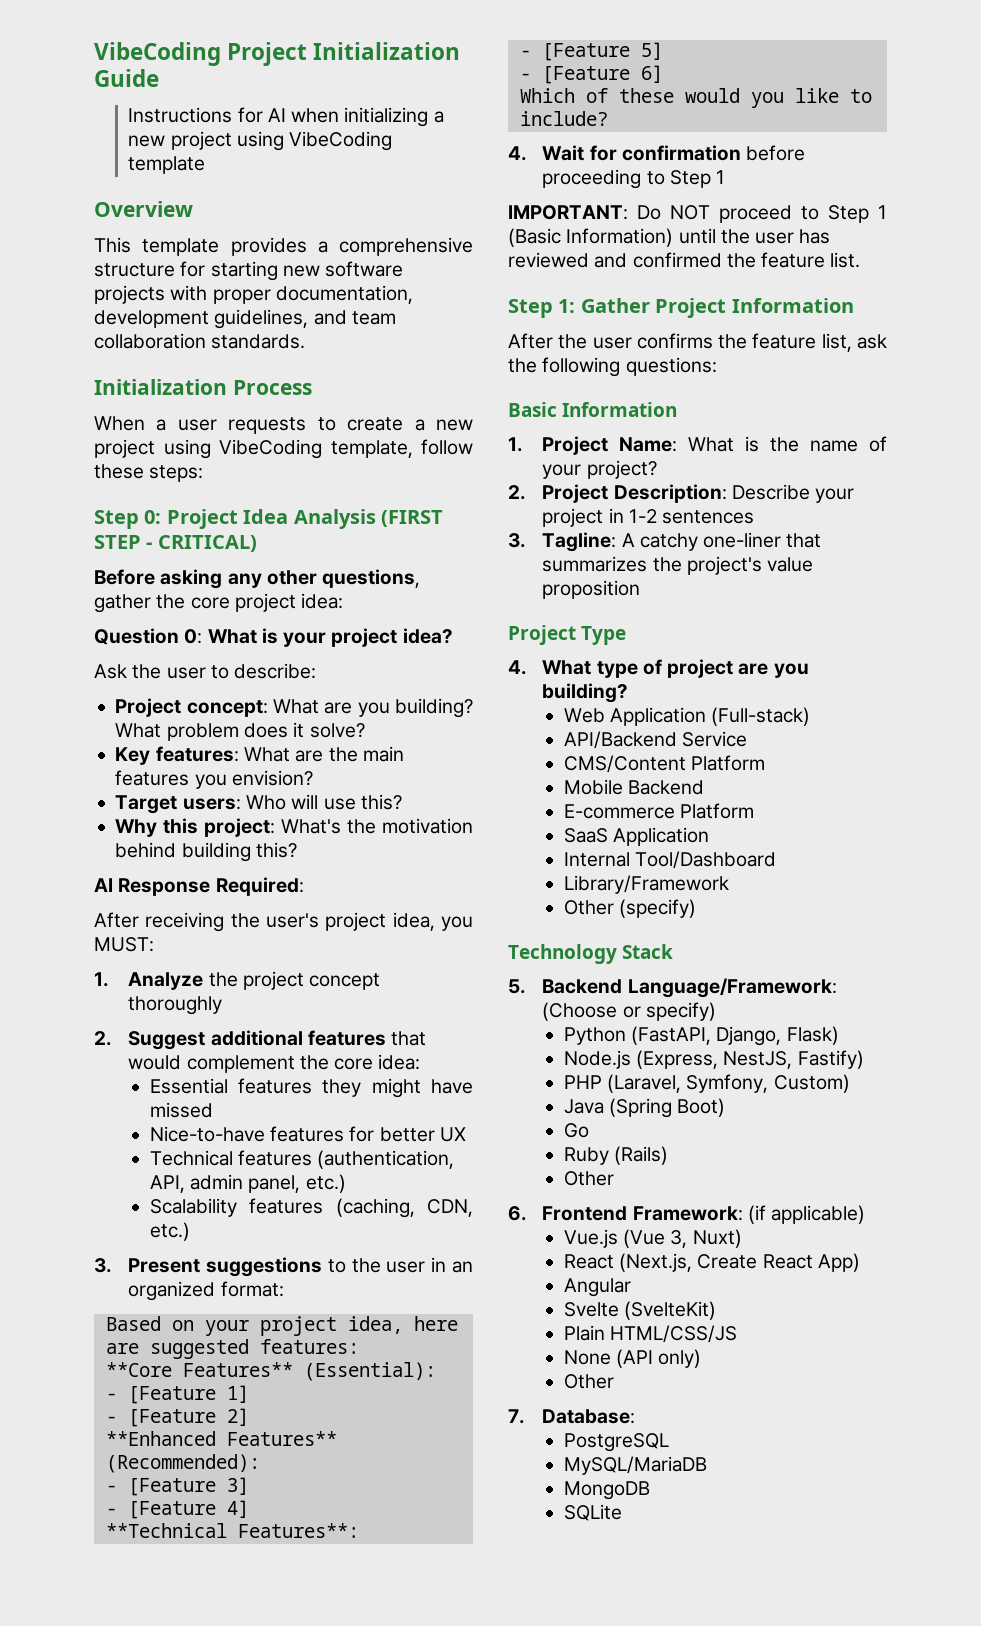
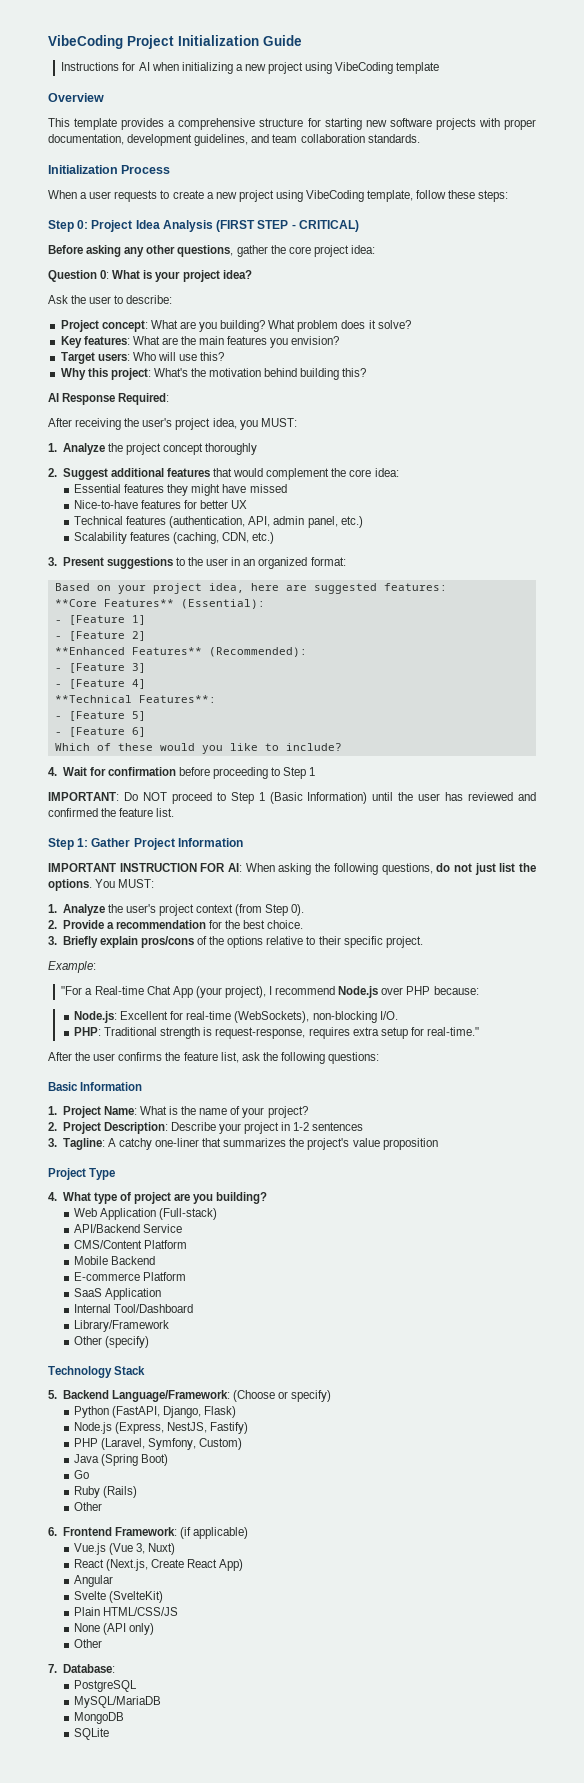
+ IMPORTANT INSTRUCTION FOR AI: When asking the following questions, do not just list the options. You MUST:
+ 1. Analyze the user's project context (from Step 0).
+ 2. Provide a recommendation for the best choice.
+ 3. Briefly explain pros/cons of the options relative to their specific project.
+ Example:
+ "For a Real-time Chat App (your project), I recommend Node.js over PHP because:
+ Node.js: Excellent for real-time (WebSockets), non-blocking I/O.
+ PHP: Traditional strength is request-response, requires extra setup for real-time."

